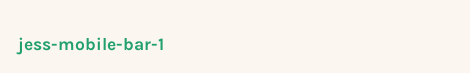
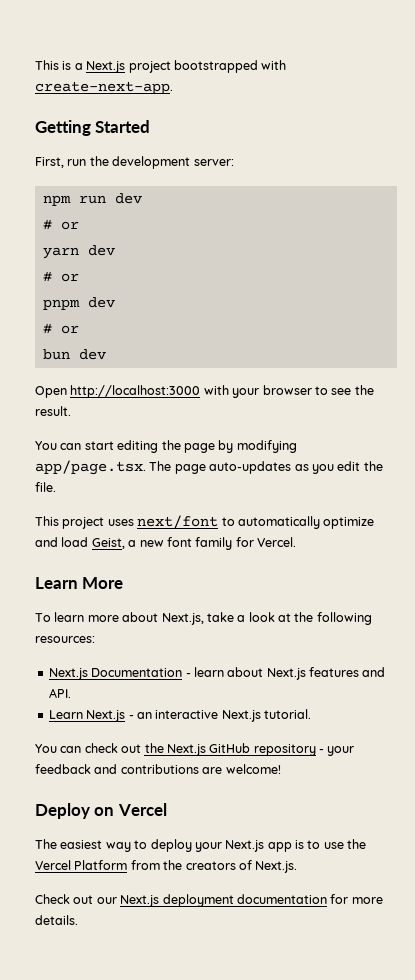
- jess-mobile-bar-1
+ This is a Next.js project bootstrapped with create-next-app.
+ Getting Started
+ First, run the development server:
+ npm run dev
+ # or
+ yarn dev
+ # or
+ pnpm dev
+ # or
+ bun dev
+ Open http://localhost:3000 with your browser to see the result.
+ You can start editing the page by modifying app/page.tsx. The page auto-updates as you edit the file.
+ This project uses next/font to automatically optimize and load Geist, a new font family for Vercel.
+ Learn More
+ To learn more about Next.js, take a look at the following resources:
+ Next.js Documentation - learn about Next.js features and API.
+ Learn Next.js - an interactive Next.js tutorial.
+ You can check out the Next.js GitHub repository - your feedback and contributions are welcome!
+ Deploy on Vercel
+ The easiest way to deploy your Next.js app is to use the Vercel Platform from the creators of Next.js.
+ Check out our Next.js deployment documentation for more details.

